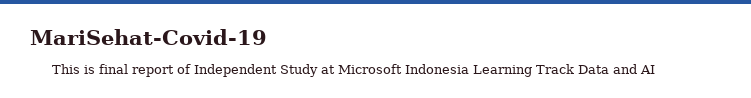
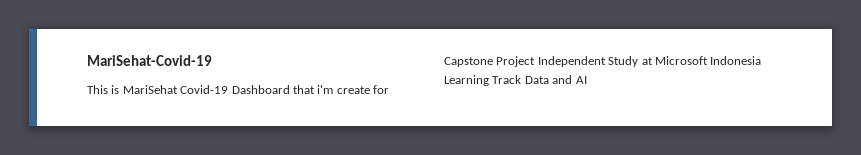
- This is final report of Independent Study at Microsoft Indonesia Learning Track Data and AI
+ This is MariSehat Covid-19 Dashboard that i'm create for Capstone Project Independent Study at Microsoft Indonesia Learning Track Data and AI

